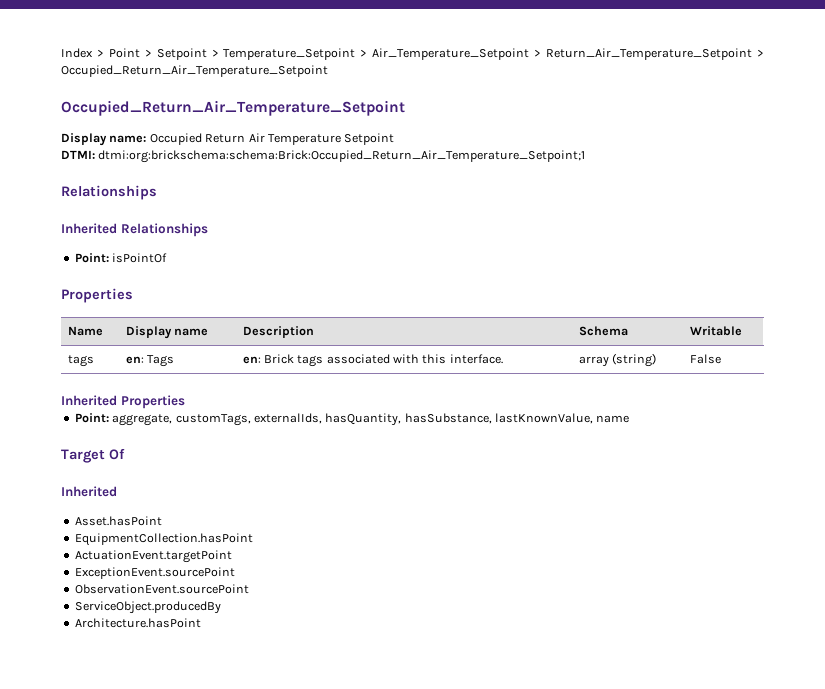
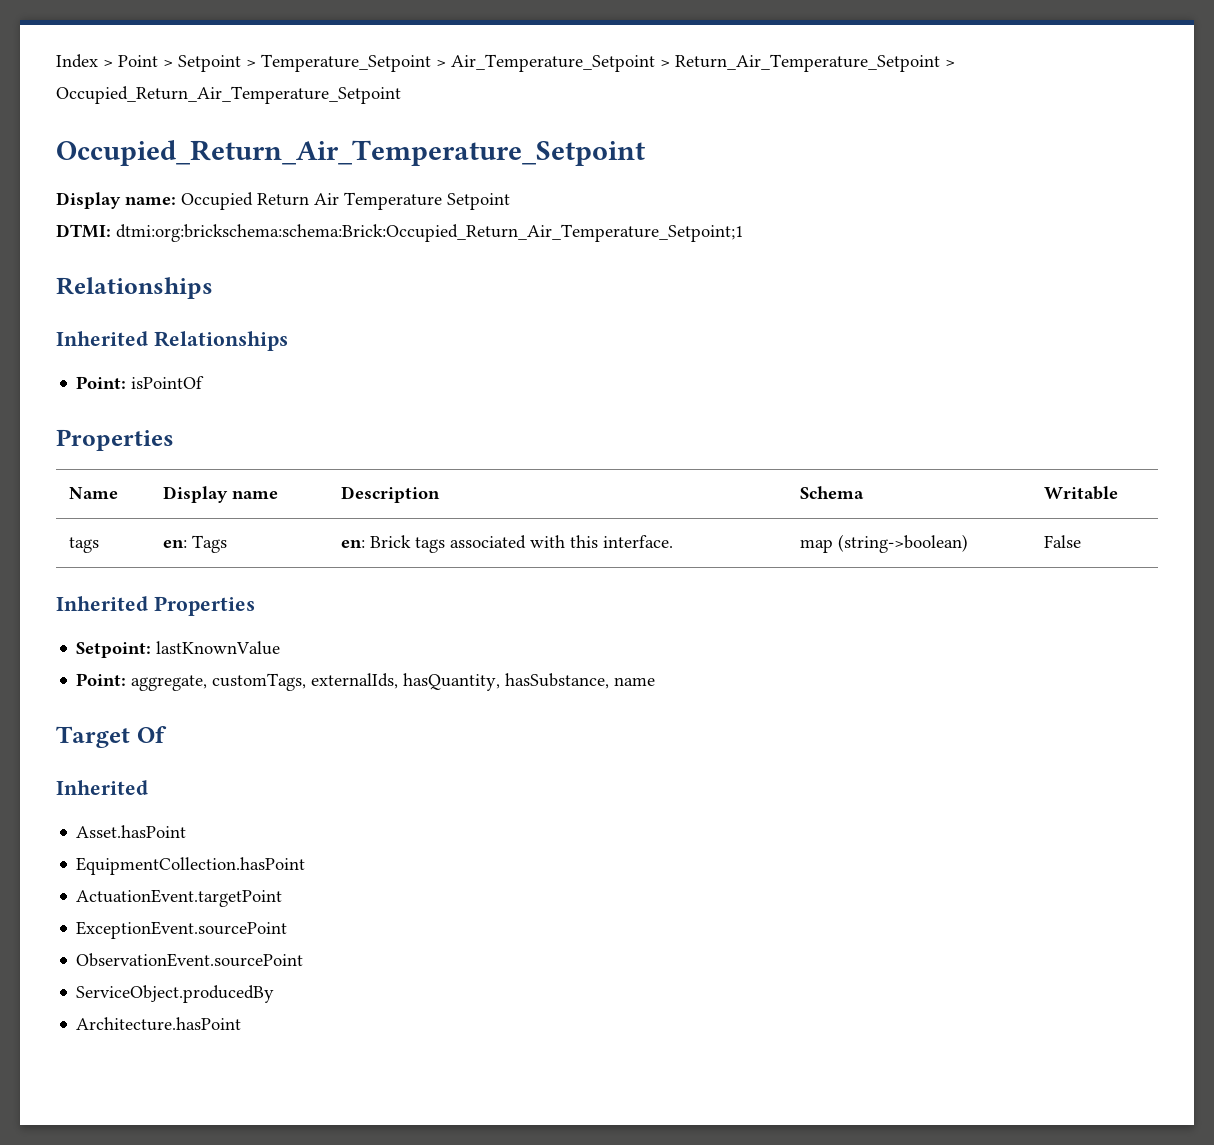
- tags | en: Tags | en: Brick tags associated with this interface. | array (string) | False
+ tags | en: Tags | en: Brick tags associated with this interface. | map (string->boolean) | False
+ Setpoint: lastKnownValue
- Point: aggregate, customTags, externalIds, hasQuantity, hasSubstance, lastKnownValue, name
+ Point: aggregate, customTags, externalIds, hasQuantity, hasSubstance, name

